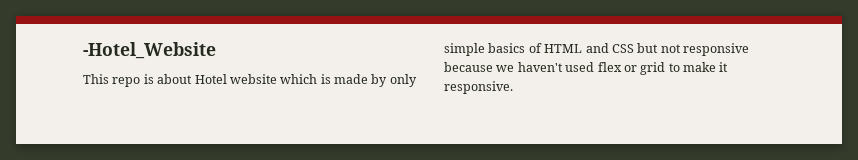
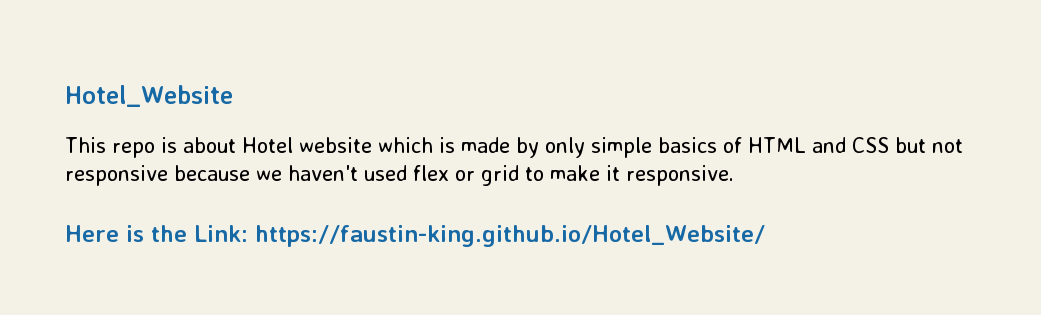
- -Hotel_Website
+ Hotel_Website
+ Here is the Link: https://faustin-king.github.io/Hotel_Website/

